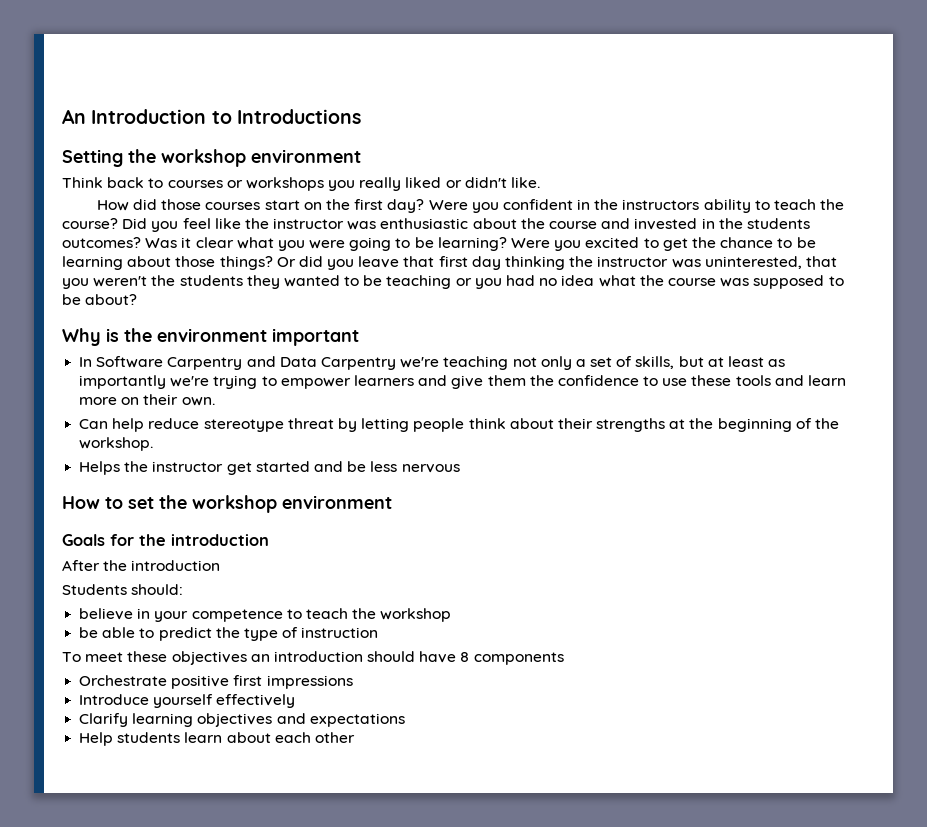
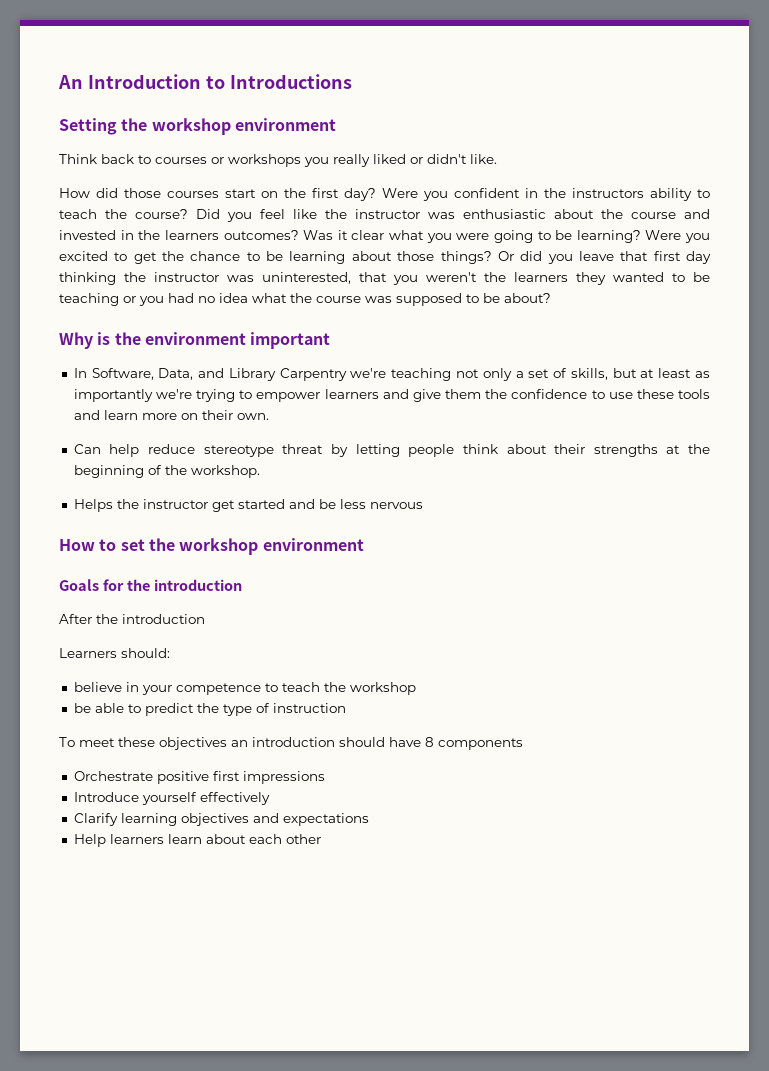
- Did you feel like the instructor was enthusiastic about the course and invested in the students outcomes?
+ Did you feel like the instructor was enthusiastic about the course and invested in the learners outcomes?
- Or did you leave that first day thinking the instructor was uninterested, that you weren't the students they wanted to be teaching or you had no idea what the course was supposed to be about?
+ Or did you leave that first day thinking the instructor was uninterested, that you weren't the learners they wanted to be teaching or you had no idea what the course was supposed to be about?
- In Software Carpentry and Data Carpentry we're teaching not only a set of skills, but at least as importantly we're trying to empower learners and give them the confidence to use these tools and learn more on their own.
+ In Software, Data, and Library Carpentry we're teaching not only a set of skills, but at least as importantly we're trying to empower learners and give them the confidence to use these tools and learn more on their own.
- Students should:
+ Learners should:
- Help students learn about each other
+ Help learners learn about each other

